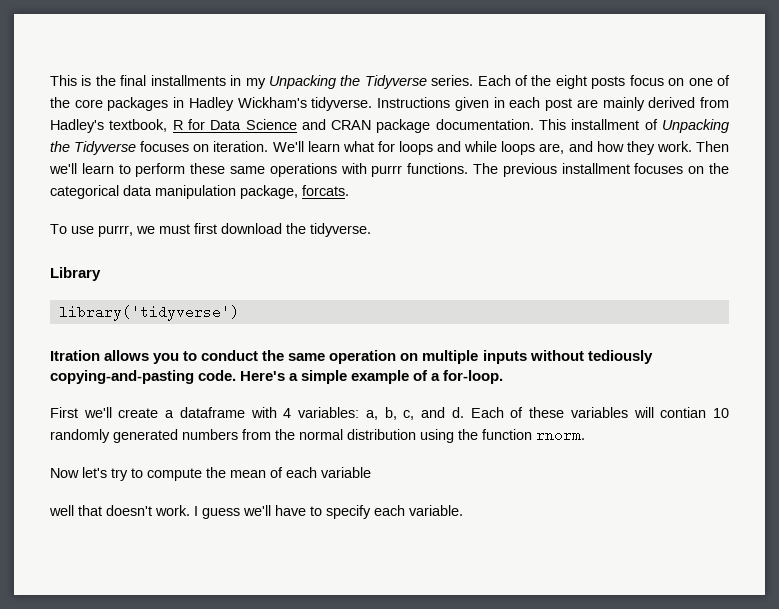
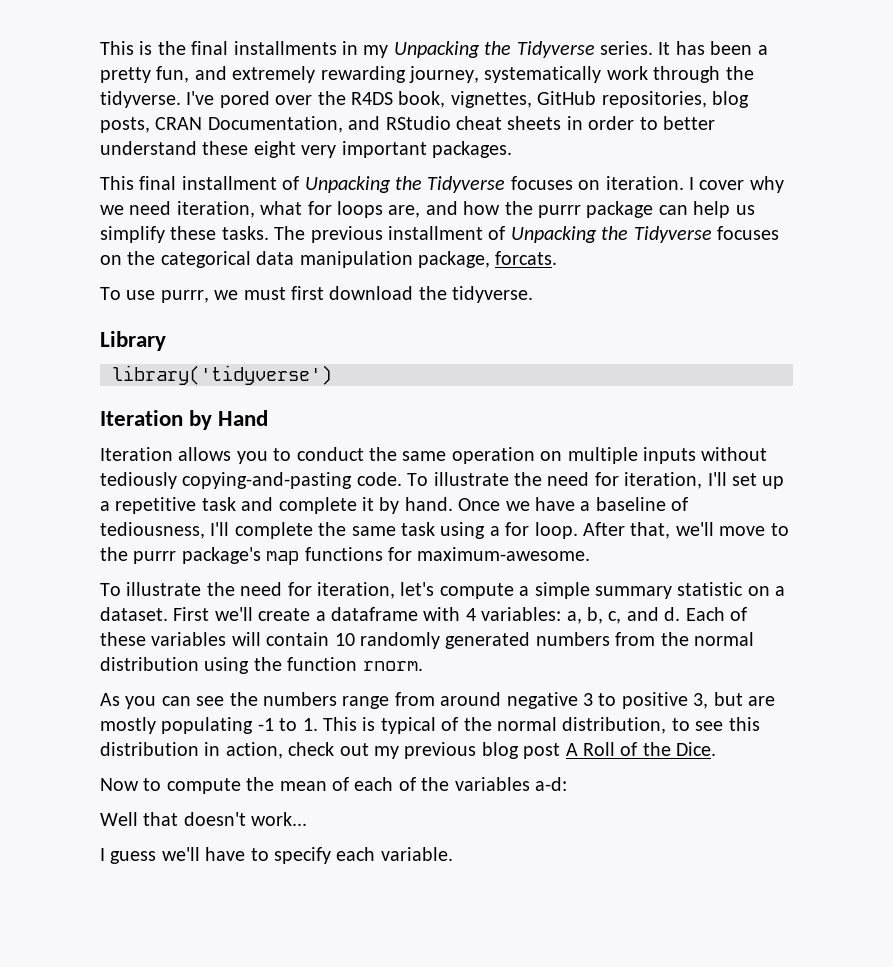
- Each of the eight posts focus on one of the core packages in Hadley Wickham's tidyverse. Instructions given in each post are mainly derived from Hadley's textbook, R for Data Science and CRAN package documentation. This installment of Unpacking the Tidyverse focuses on iteration.
+ It has been a pretty fun, and extremely rewarding journey, systematically work through the tidyverse. I've pored over the R4DS book, vignettes, GitHub repositories, blog posts, CRAN Documentation, and RStudio cheat sheets in order to better understand these eight very important packages.
+ This final installment of Unpacking the Tidyverse focuses on iteration.
- We'll learn what for loops and while loops are, and how they work. Then we'll learn to perform these same operations with purrr functions. The previous installment focuses on the categorical data manipulation package, forcats.
+ I cover why we need iteration, what for loops are, and how the purrr package can help us simplify these tasks. The previous installment of Unpacking the Tidyverse focuses on the categorical data manipulation package, forcats.
- Itration allows you to conduct the same operation on multiple inputs without tediously copying-and-pasting code.
+ Iteration by Hand
+ Iteration allows you to conduct the same operation on multiple inputs without tediously copying-and-pasting code.
- Here's a simple example of a for-loop.
- First we'll create a dataframe with 4 variables: a, b, c, and d.
+ To illustrate the need for iteration, I'll set up a repetitive task and complete it by hand. Once we have a baseline of tediousness, I'll complete the same task using a for loop. After that, we'll move to the purrr package's map functions for maximum-awesome.
+ To illustrate the need for iteration, let's compute a simple summary statistic on a dataset. First we'll create a dataframe with 4 variables: a, b, c, and d.
- Each of these variables will contian 10 randomly generated numbers from the normal distribution using the function rnorm.
+ Each of these variables will contain 10 randomly generated numbers from the normal distribution using the function rnorm.
+ As you can see the numbers range from around negative 3 to positive 3, but are mostly populating -1 to 1. This is typical of the normal distribution, to see this distribution in action, check out my previous blog post A Roll of the Dice.
- Now let's try to compute the mean of each variable
- well that doesn't work. I guess we'll have to specify each variable.
+ Now to compute the mean of each of the variables a-d:
+ Well that doesn't work...
+ I guess we'll have to specify each variable.

